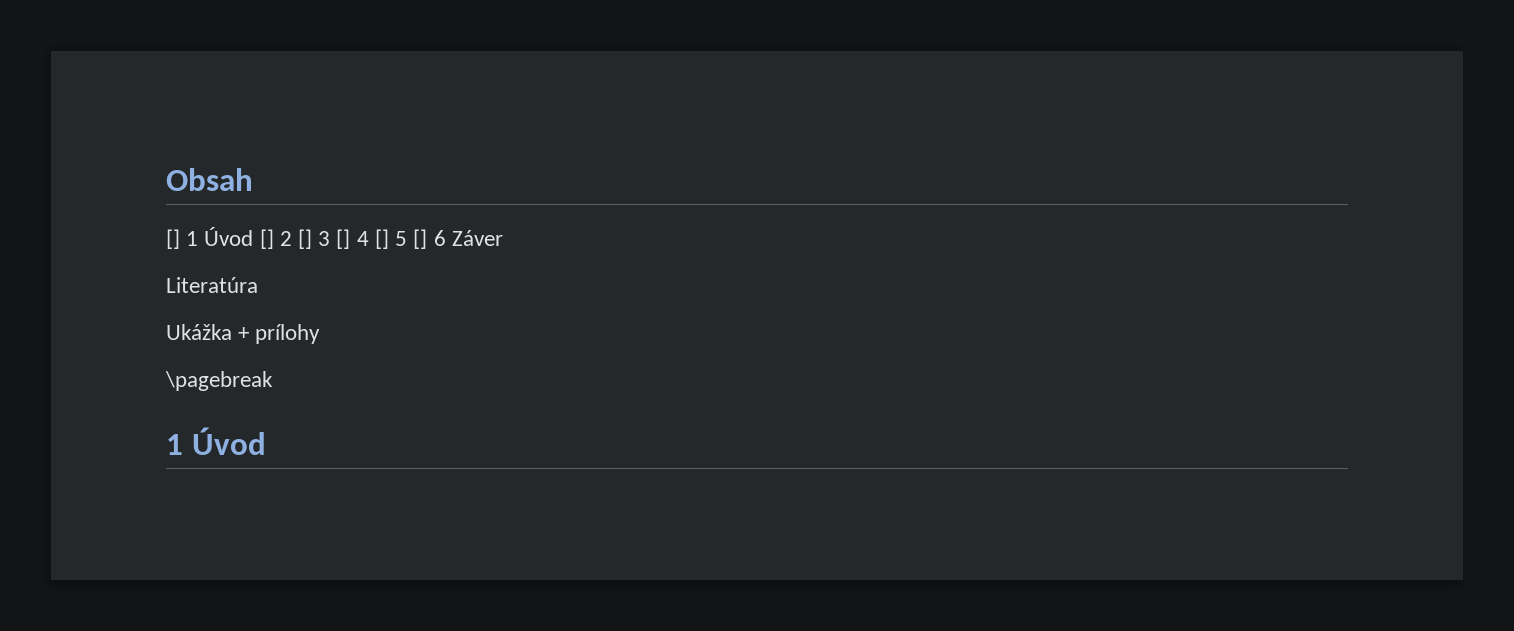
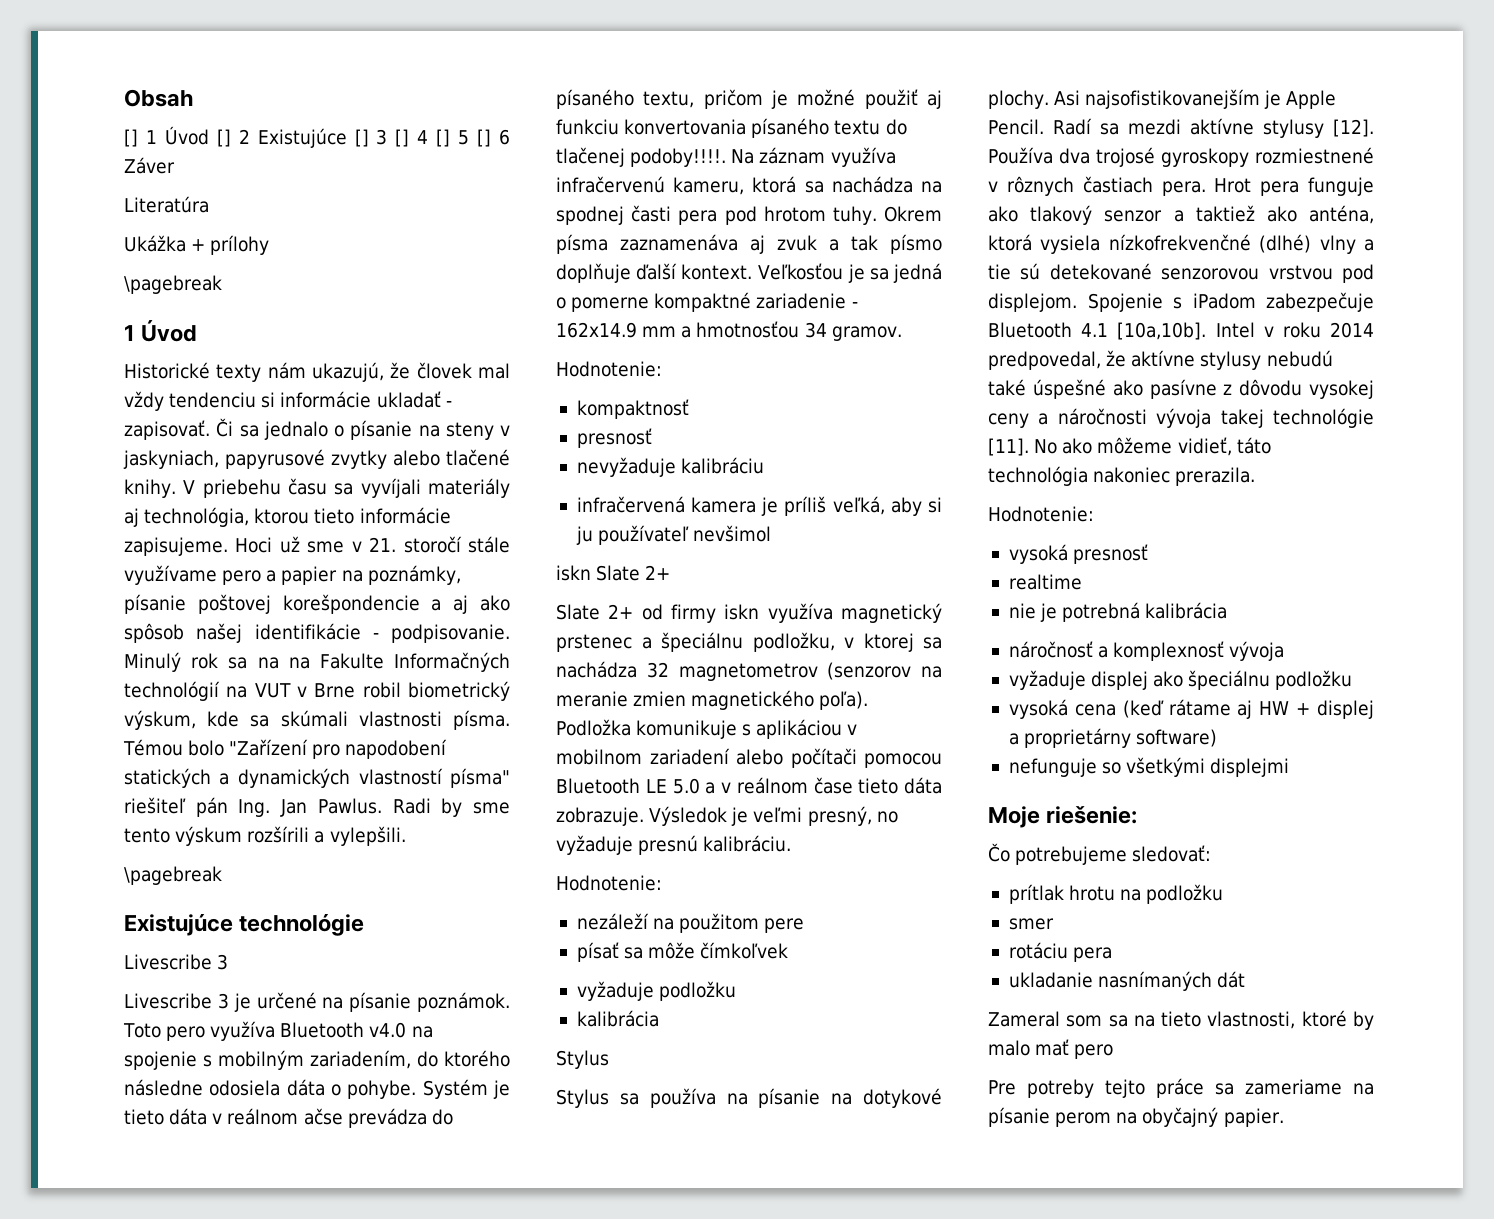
- [] 1 Úvod [] 2 [] 3 [] 4 [] 5 [] 6 Záver
+ [] 1 Úvod [] 2 Existujúce [] 3 [] 4 [] 5 [] 6 Záver
+ Historické texty nám ukazujú, že človek mal vždy tendenciu si informácie ukladať - zapisovať. Či sa jednalo o písanie na steny v jaskyniach, papyrusové zvytky alebo tlačené knihy. V priebehu času sa vyvíjali materiály aj technológia, ktorou tieto informácie zapisujeme. Hoci už sme v 21. storočí stále využívame pero a papier na poznámky, písanie poštovej korešpondencie a aj ako spôsob našej identifikácie - podpisovanie. Minulý rok sa na na Fakulte Informačných technológií na VUT v Brne robil biometrický výskum, kde sa skúmali vlastnosti písma. Témou bolo "Zařízení pro napodobení statických a dynamických vlastností písma" riešiteľ pán Ing. Jan Pawlus. Radi by sme tento výskum rozšírili a vylepšili.
+ \pagebreak
+ Existujúce technológie
+ Livescribe 3
+ Livescribe 3 je určené na písanie poznámok. Toto pero využíva Bluetooth v4.0 na spojenie s mobilným zariadením, do ktorého následne odosiela dáta o pohybe. Systém je tieto dáta v reálnom ačse prevádza do písaného textu, pričom je možné použiť aj funkciu konvertovania písaného textu do tlačenej podoby!!!!. Na záznam využíva infračervenú kameru, ktorá sa nachádza na spodnej časti pera pod hrotom tuhy. Okrem písma zaznamenáva aj zvuk a tak písmo doplňuje ďalší kontext. Veľkosťou je sa jedná o pomerne kompaktné zariadenie - 162x14.9 mm a hmotnosťou 34 gramov.
+ Hodnotenie:
+ kompaktnosť
+ presnosť
+ nevyžaduje kalibráciu
+ infračervená kamera je príliš veľká, aby si ju používateľ nevšimol
+ iskn Slate 2+
+ Slate 2+ od firmy iskn využíva magnetický prstenec a špeciálnu podložku, v ktorej sa nachádza 32 magnetometrov (senzorov na meranie zmien magnetického poľa). Podložka komunikuje s aplikáciou v mobilnom zariadení alebo počítači pomocou Bluetooth LE 5.0 a v reálnom čase tieto dáta zobrazuje. Výsledok je veľmi presný, no vyžaduje presnú kalibráciu.
+ Hodnotenie:
+ nezáleží na použitom pere
+ písať sa môže čímkoľvek
+ vyžaduje podložku
+ kalibrácia
+ Stylus
+ Stylus sa používa na písanie na dotykové plochy. Asi najsofistikovanejším je Apple Pencil. Radí sa mezdi aktívne stylusy [12]. Používa dva trojosé gyroskopy rozmiestnené v rôznych častiach pera. Hrot pera funguje ako tlakový senzor a taktiež ako anténa, ktorá vysiela nízkofrekvenčné (dlhé) vlny a tie sú detekované senzorovou vrstvou pod displejom. Spojenie s iPadom zabezpečuje Bluetooth 4.1 [10a,10b]. Intel v roku 2014 predpovedal, že aktívne stylusy nebudú také úspešné ako pasívne z dôvodu vysokej ceny a náročnosti vývoja takej technológie [11]. No ako môžeme vidieť, táto technológia nakoniec prerazila.
+ Hodnotenie:
+ vysoká presnosť
+ realtime
+ nie je potrebná kalibrácia
+ náročnosť a komplexnosť vývoja
+ vyžaduje displej ako špeciálnu podložku
+ vysoká cena (keď rátame aj HW + displej a proprietárny software)
+ nefunguje so všetkými displejmi
+ Moje riešenie:
+ Čo potrebujeme sledovať:
+ prítlak hrotu na podložku
+ smer
+ rotáciu pera
+ ukladanie nasnímaných dát
+ Zameral som sa na tieto vlastnosti, ktoré by malo mať pero
+ Pre potreby tejto práce sa zameriame na písanie perom na obyčajný papier.

